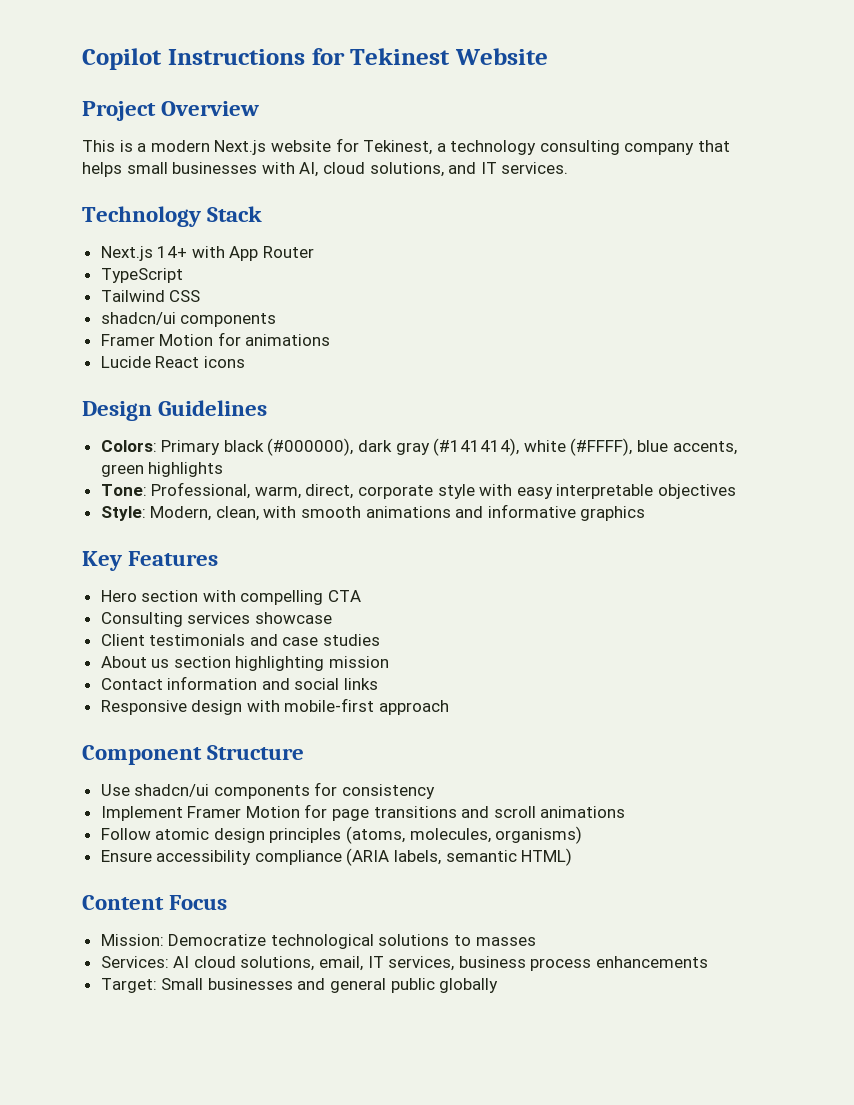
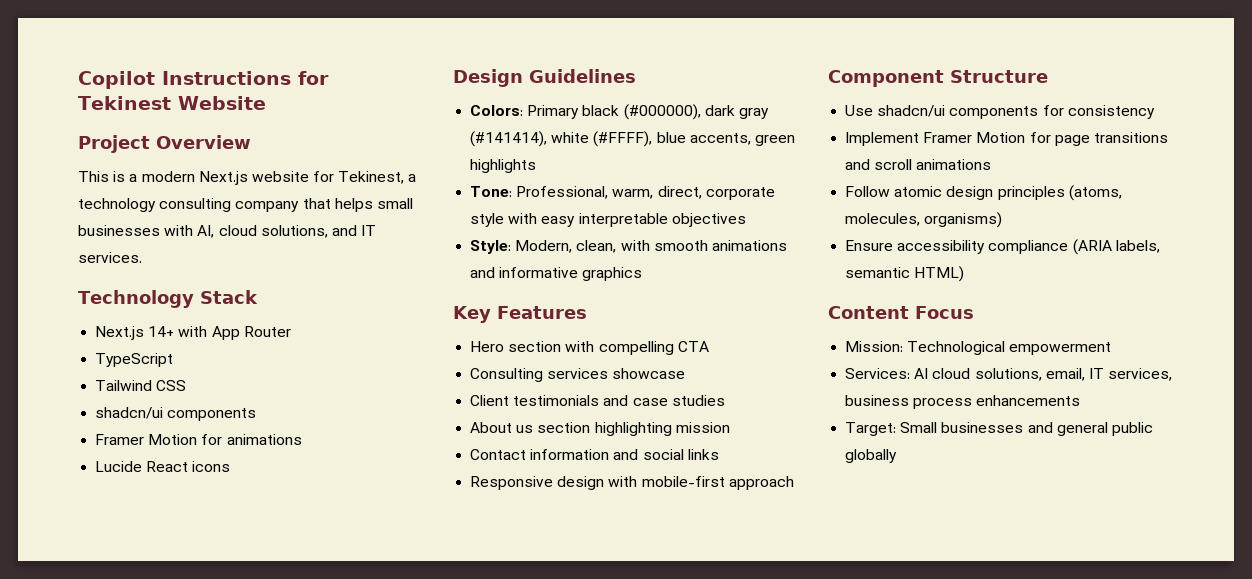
- Mission: Democratize technological solutions to masses
+ Mission: Technological empowerment

